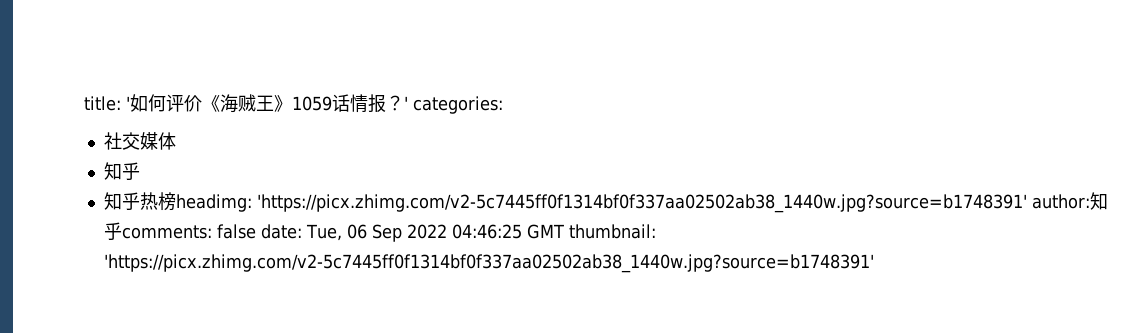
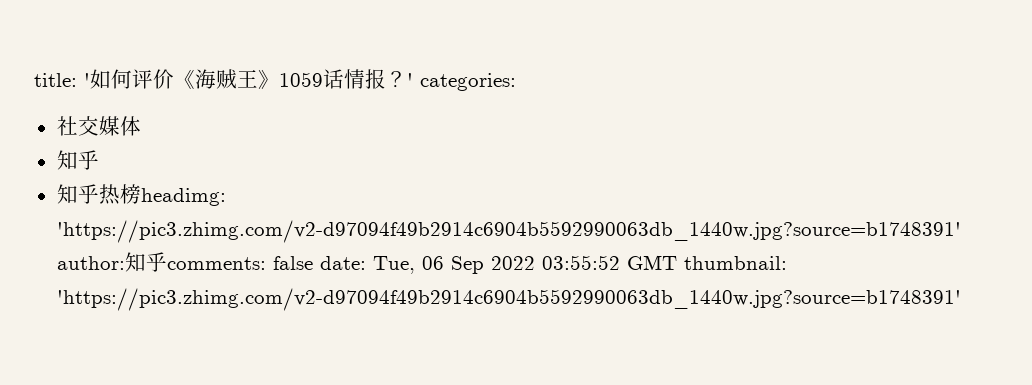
- 知乎热榜headimg: 'https://picx.zhimg.com/v2-5c7445ff0f1314bf0f337aa02502ab38_1440w.jpg?source=b1748391' author:知乎comments: false date: Tue, 06 Sep 2022 04:46:25 GMT thumbnail: 'https://picx.zhimg.com/v2-5c7445ff0f1314bf0f337aa02502ab38_1440w.jpg?source=b1748391'
+ 知乎热榜headimg: 'https://pic3.zhimg.com/v2-d97094f49b2914c6904b5592990063db_1440w.jpg?source=b1748391' author:知乎comments: false date: Tue, 06 Sep 2022 03:55:52 GMT thumbnail: 'https://pic3.zhimg.com/v2-d97094f49b2914c6904b5592990063db_1440w.jpg?source=b1748391'

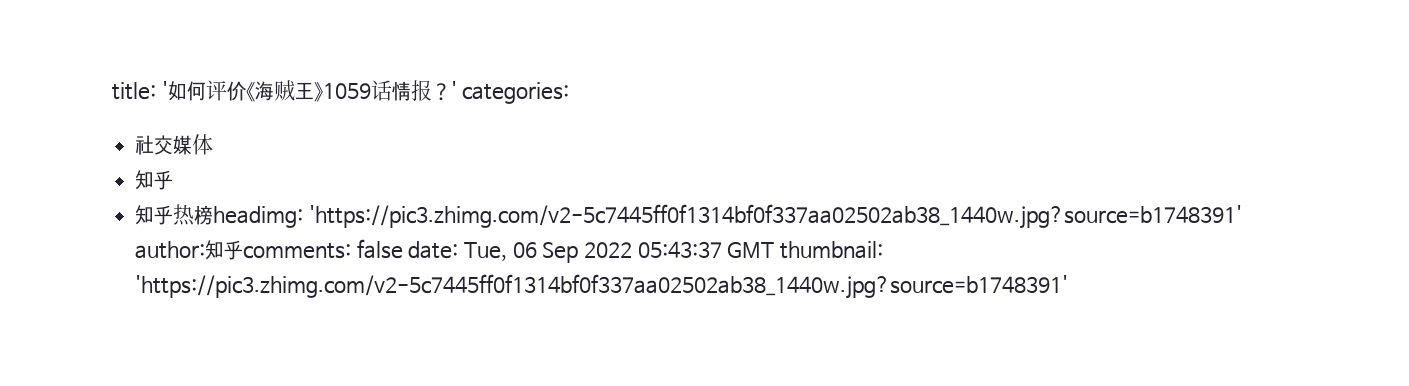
- 知乎热榜headimg: 'https://pic3.zhimg.com/v2-d97094f49b2914c6904b5592990063db_1440w.jpg?source=b1748391' author:知乎comments: false date: Tue, 06 Sep 2022 03:55:52 GMT thumbnail: 'https://pic3.zhimg.com/v2-d97094f49b2914c6904b5592990063db_1440w.jpg?source=b1748391'
+ 知乎热榜headimg: 'https://pic3.zhimg.com/v2-5c7445ff0f1314bf0f337aa02502ab38_1440w.jpg?source=b1748391' author:知乎comments: false date: Tue, 06 Sep 2022 05:43:37 GMT thumbnail: 'https://pic3.zhimg.com/v2-5c7445ff0f1314bf0f337aa02502ab38_1440w.jpg?source=b1748391'

